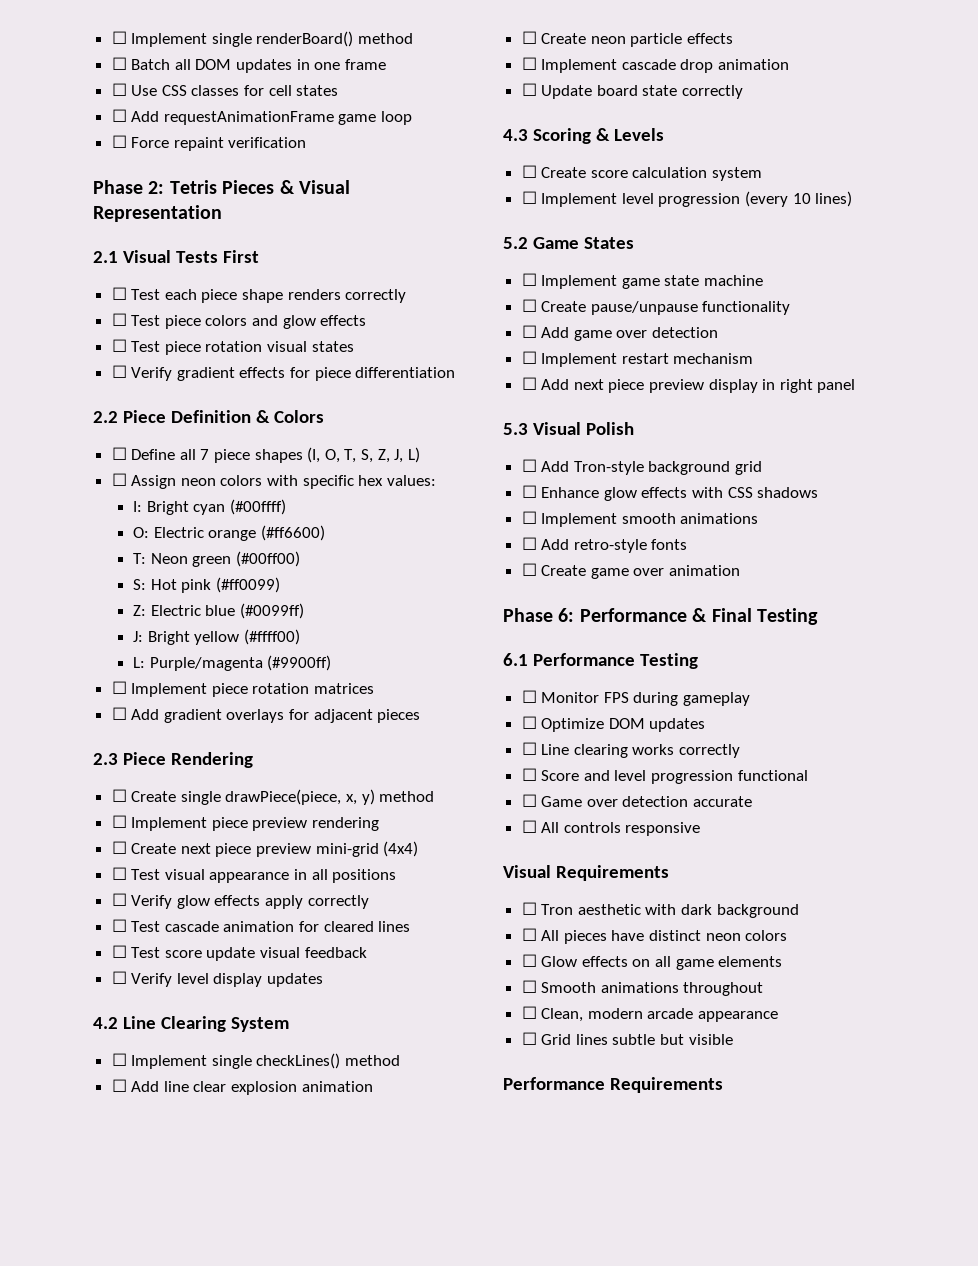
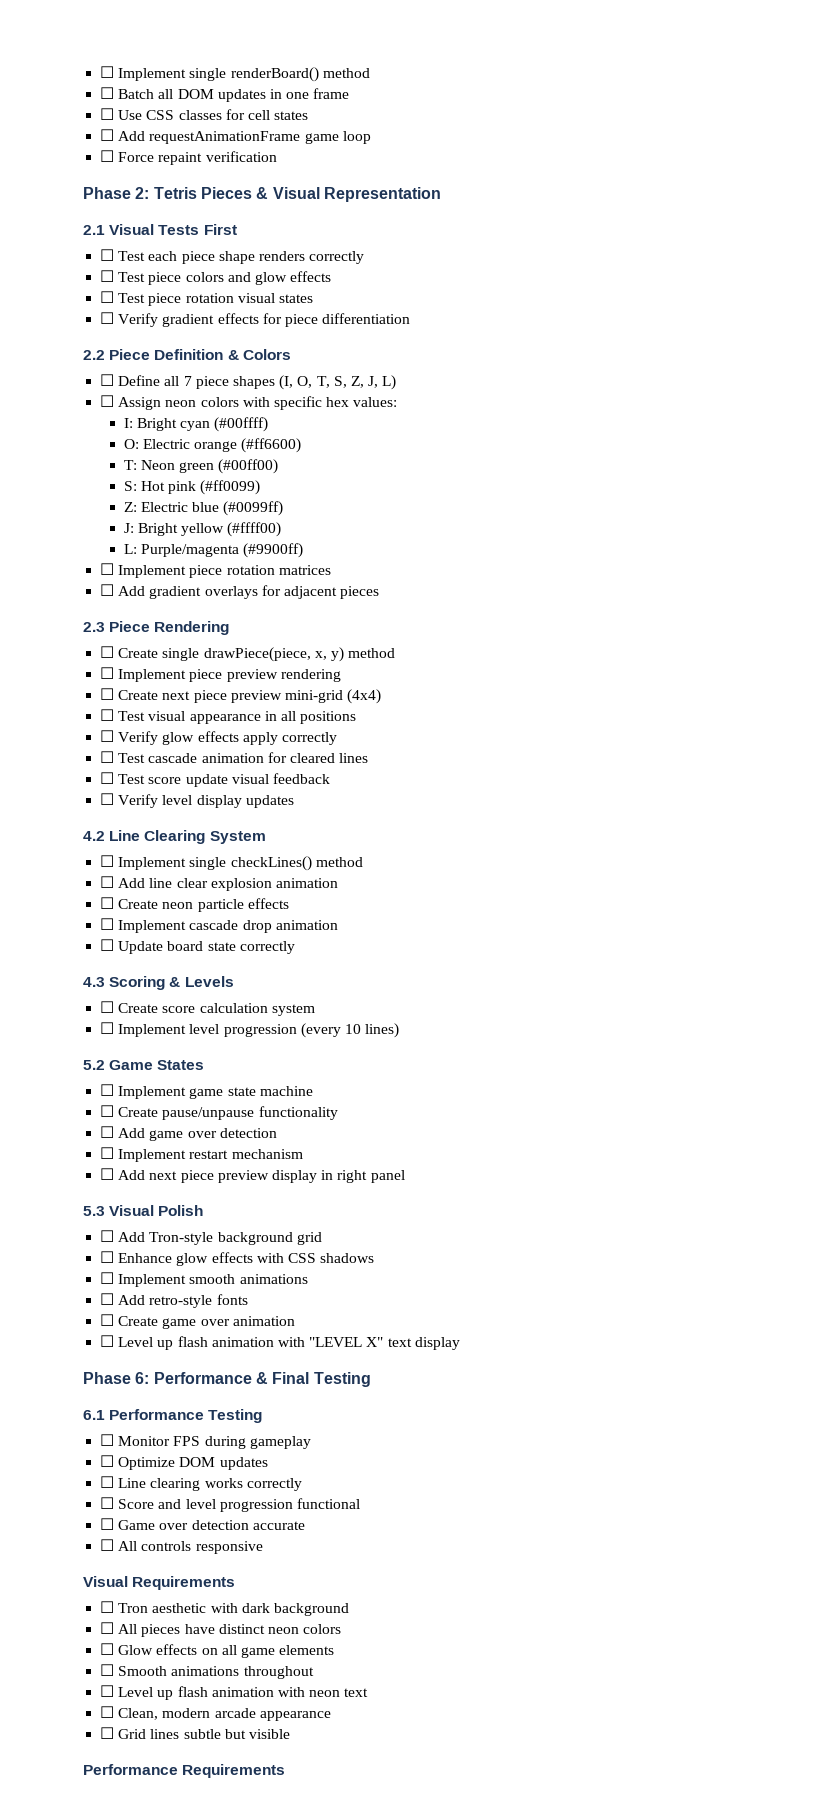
+ ☐ Level up flash animation with "LEVEL X" text display
+ ☐ Level up flash animation with neon text

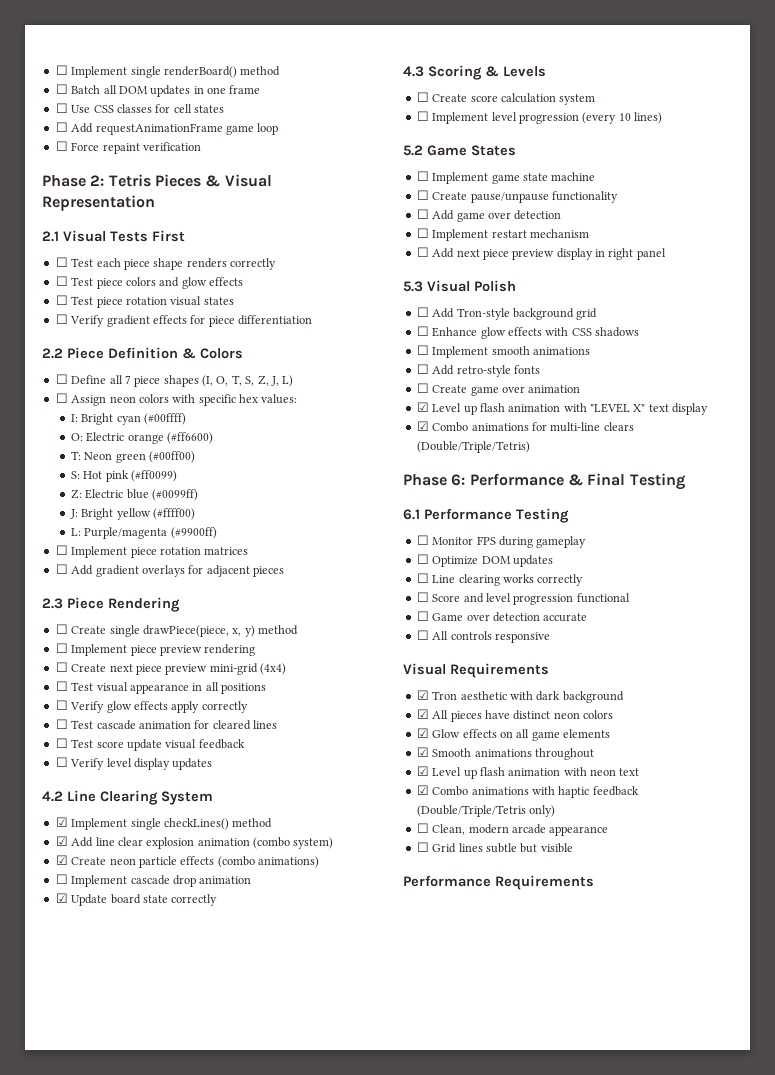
- ☐ Implement single checkLines() method
+ ☑ Implement single checkLines() method
- ☐ Add line clear explosion animation
- ☐ Create neon particle effects
+ ☑ Add line clear explosion animation (combo system)
+ ☑ Create neon particle effects (combo animations)
- ☐ Update board state correctly
+ ☑ Update board state correctly
- ☐ Level up flash animation with "LEVEL X" text display
+ ☑ Level up flash animation with "LEVEL X" text display
+ ☑ Combo animations for multi-line clears (Double/Triple/Tetris)
- ☐ Tron aesthetic with dark background
+ ☑ Tron aesthetic with dark background
- ☐ All pieces have distinct neon colors
+ ☑ All pieces have distinct neon colors
- ☐ Glow effects on all game elements
+ ☑ Glow effects on all game elements
- ☐ Smooth animations throughout
+ ☑ Smooth animations throughout
- ☐ Level up flash animation with neon text
+ ☑ Level up flash animation with neon text
+ ☑ Combo animations with haptic feedback (Double/Triple/Tetris only)

